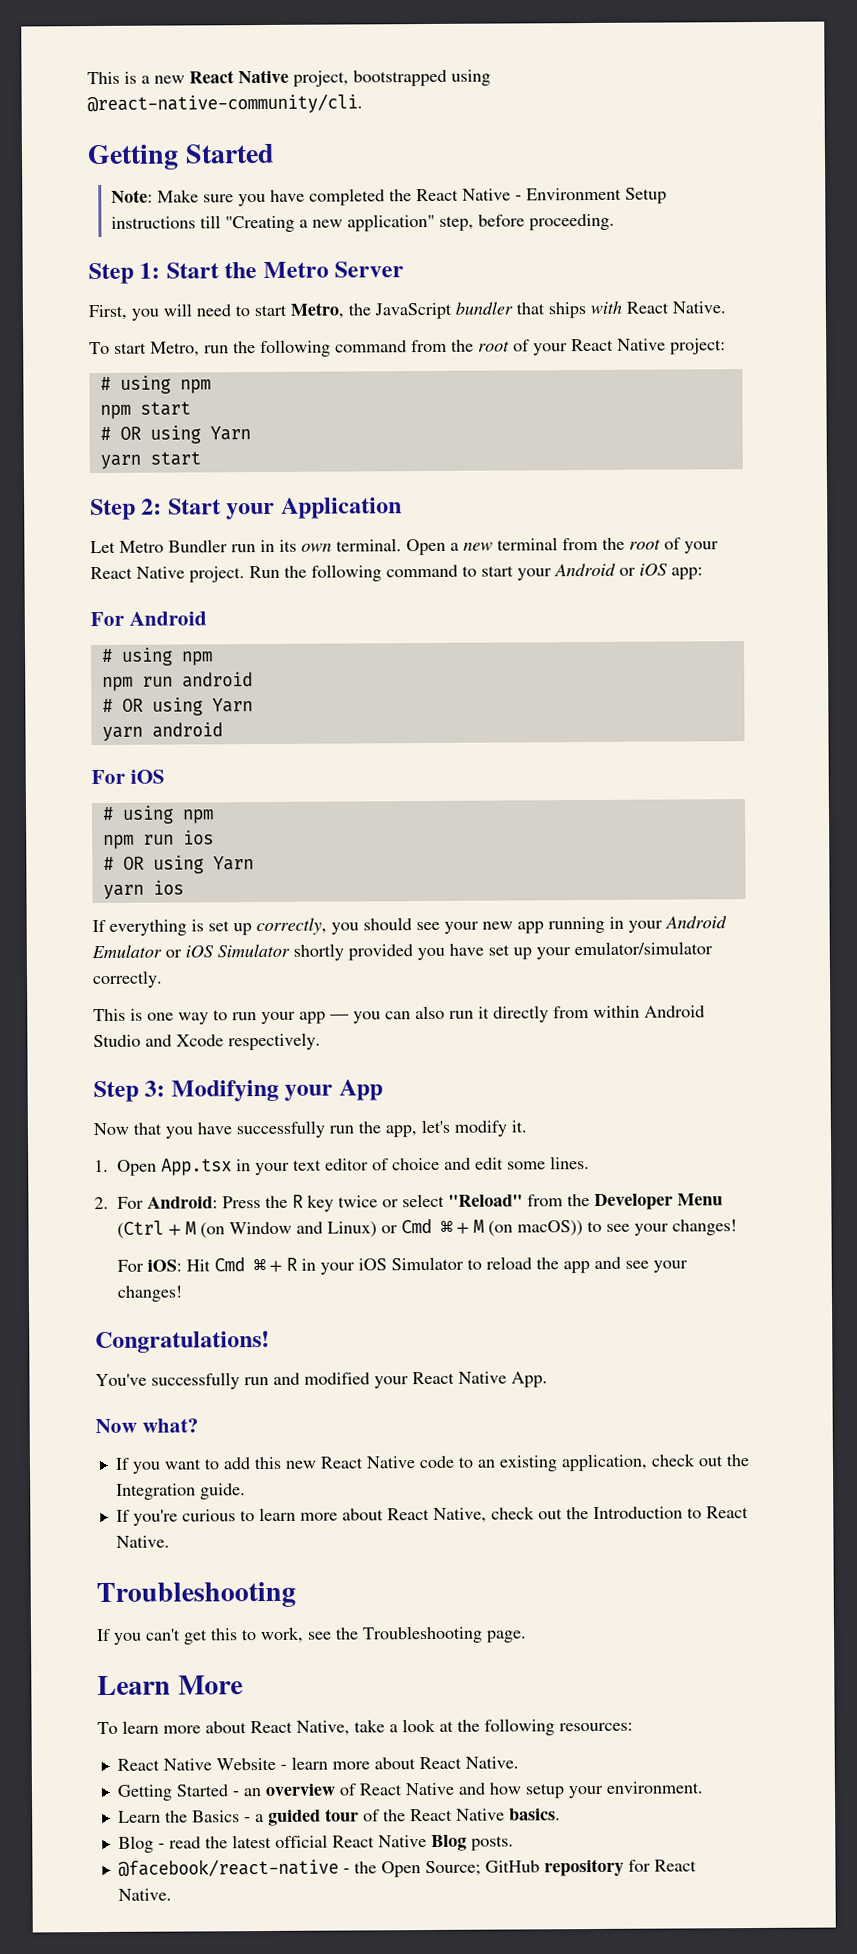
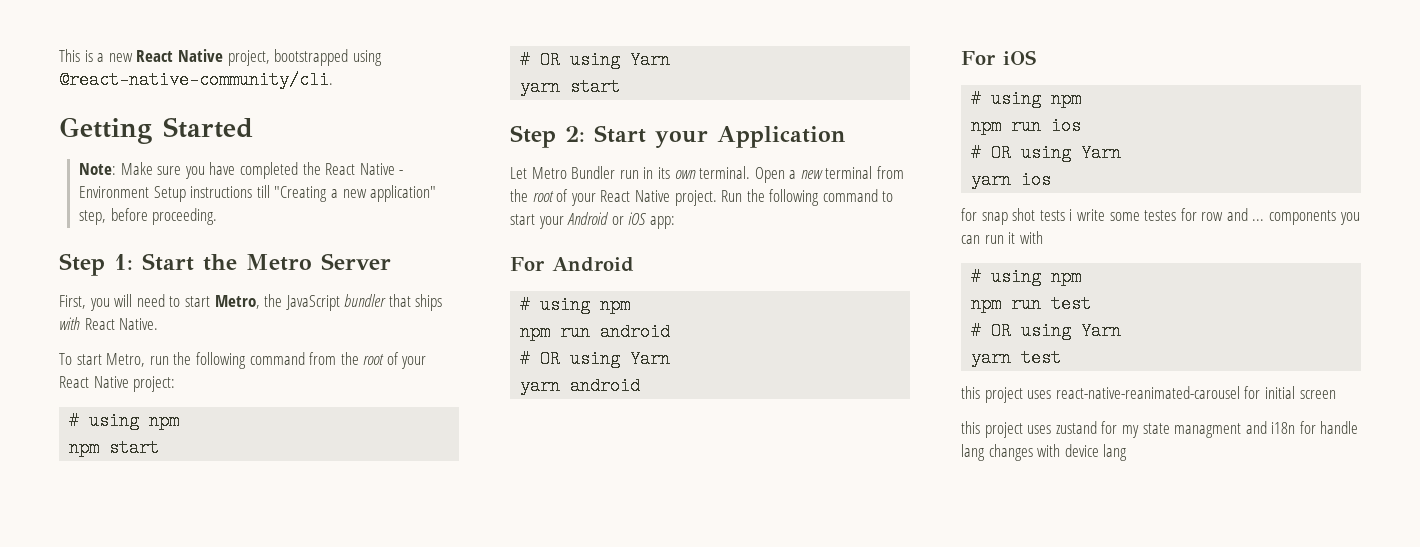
- If everything is set up correctly, you should see your new app running in your Android Emulator or iOS Simulator shortly provided you have set up your emulator/simulator correctly.
- This is one way to run your app — you can also run it directly from within Android Studio and Xcode respectively.
- Step 3: Modifying your App
- Now that you have successfully run the app, let's modify it.
- 1. Open App.tsx in your text editor of choice and edit some lines.
- 2. For Android: Press the R key twice or select "Reload" from the Developer Menu (Ctrl + M (on Window and Linux) or Cmd ⌘ + M (on macOS)) to see your changes!
- For iOS: Hit Cmd ⌘ + R in your iOS Simulator to reload the app and see your changes!
- Congratulations!
- You've successfully run and modified your React Native App.
- Now what?
- If you want to add this new React Native code to an existing application, check out the Integration guide.
- If you're curious to learn more about React Native, check out the Introduction to React Native.
- Troubleshooting
- If you can't get this to work, see the Troubleshooting page.
- Learn More
- To learn more about React Native, take a look at the following resources:
- React Native Website - learn more about React Native.
- Getting Started - an overview of React Native and how setup your environment.
- Learn the Basics - a guided tour of the React Native basics.
- Blog - read the latest official React Native Blog posts.
- @facebook/react-native - the Open Source; GitHub repository for React Native.
+ for snap shot tests i write some testes for row and ... components you can run it with
+ # using npm
+ npm run test
+ # OR using Yarn
+ yarn test
+ this project uses react-native-reanimated-carousel for initial screen
+ this project uses zustand for my state managment and i18n for handle lang changes with device lang

